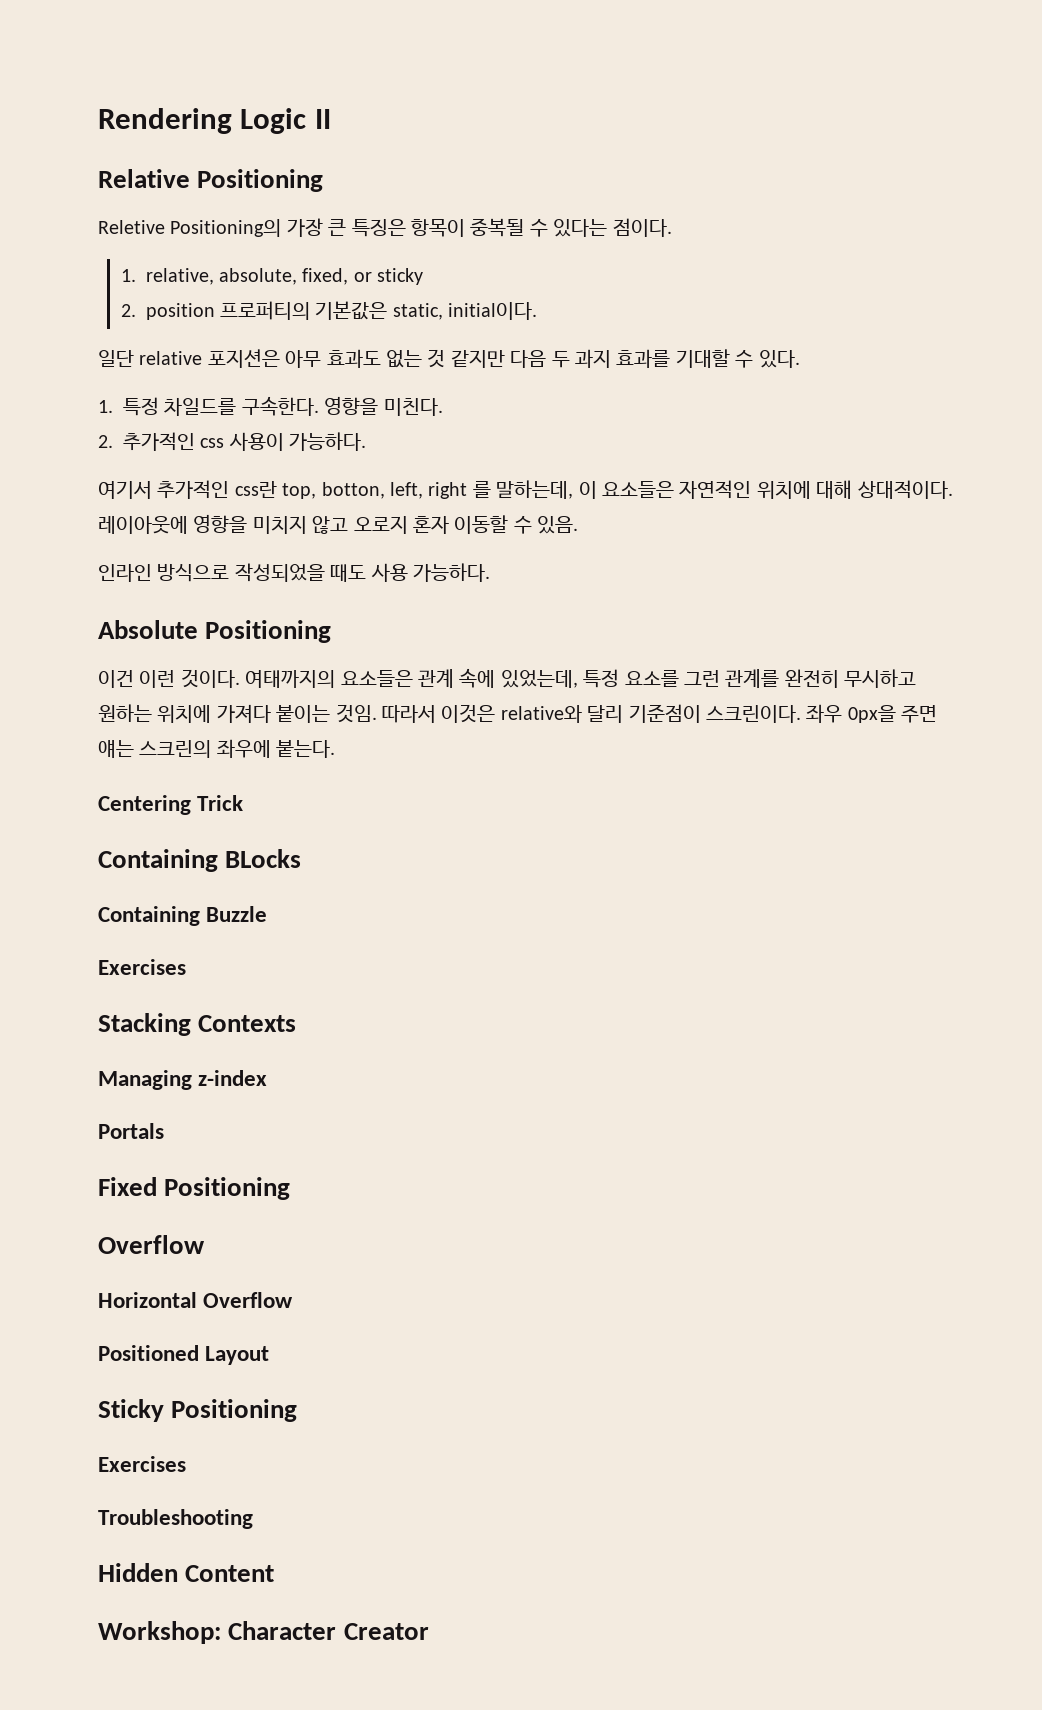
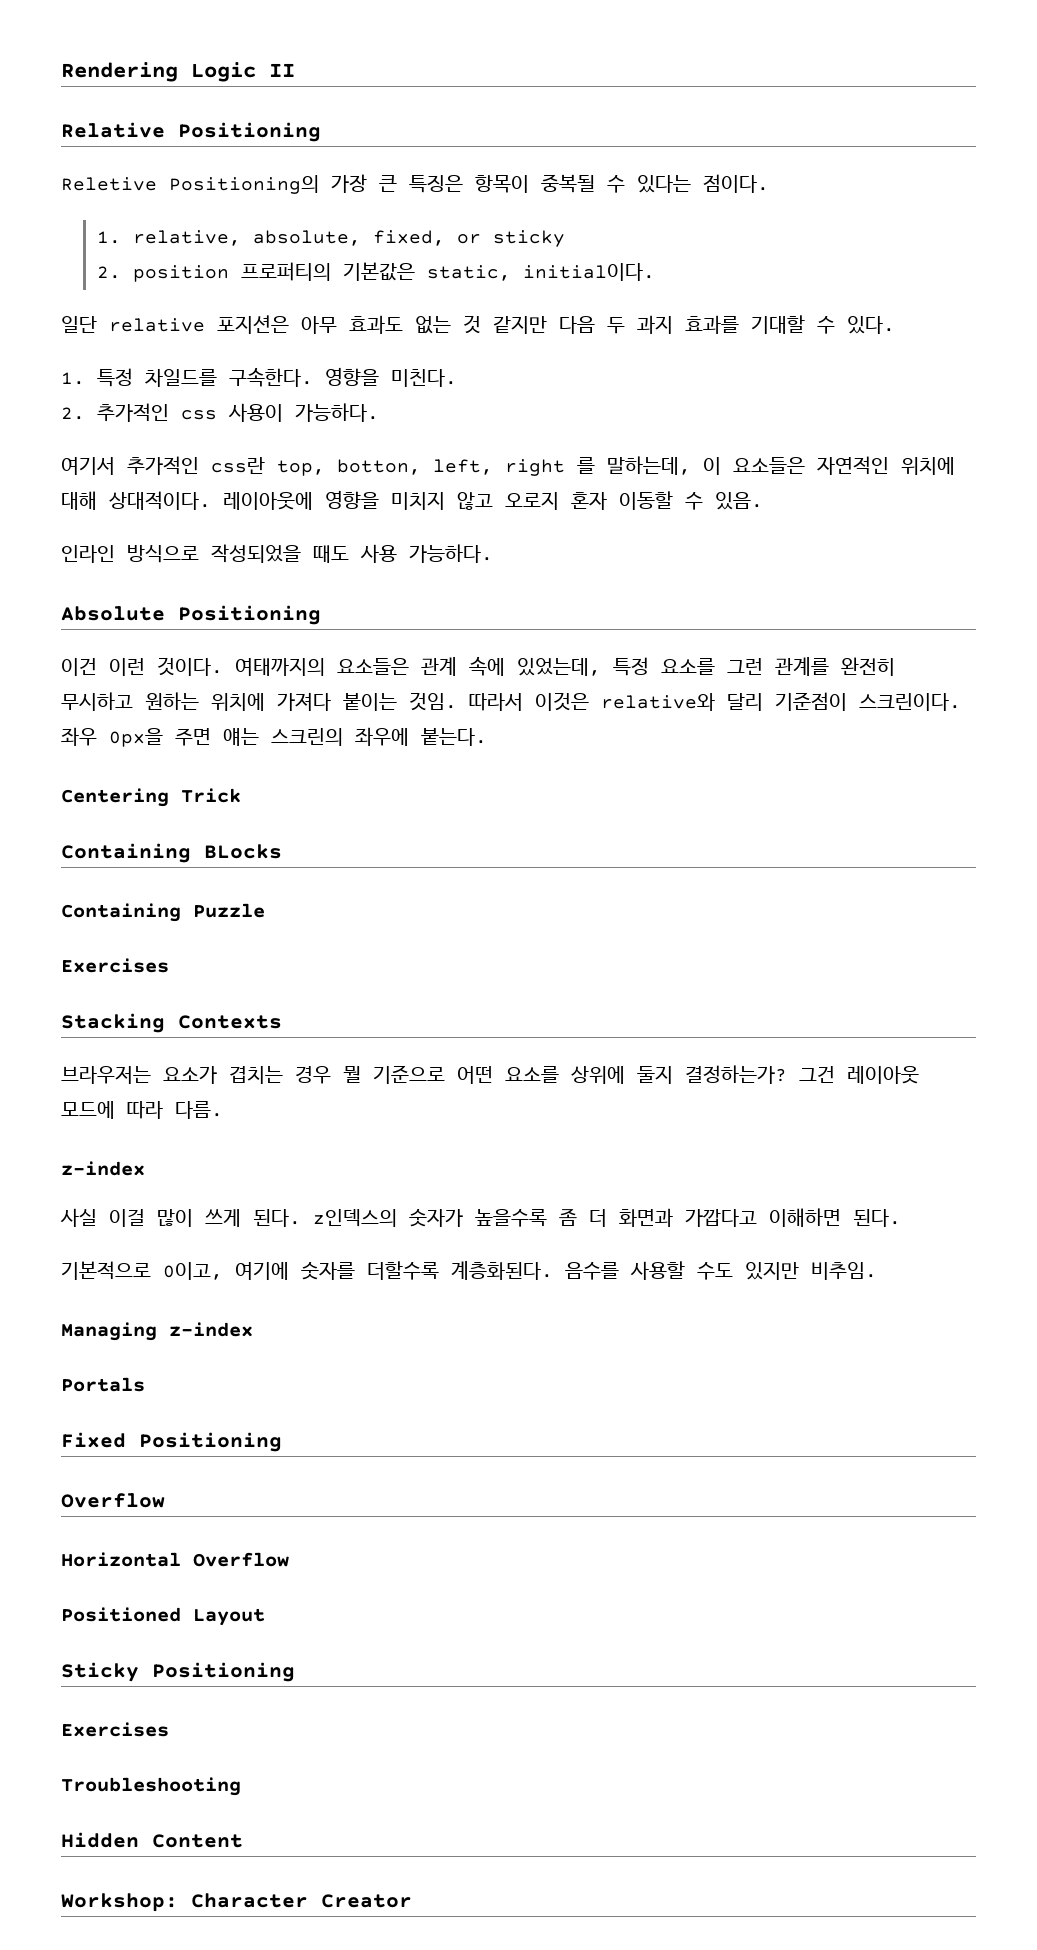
- Containing Buzzle
+ Containing Puzzle
+ 브라우저는 요소가 겹치는 경우 뭘 기준으로 어떤 요소를 상위에 둘지 결정하는가? 그건 레이아웃 모드에 따라 다름.
+ z-index
+ 사실 이걸 많이 쓰게 된다. z인덱스의 숫자가 높을수록 좀 더 화면과 가깝다고 이해하면 된다.
+ 기본적으로 0이고, 여기에 숫자를 더할수록 계층화된다. 음수를 사용할 수도 있지만 비추임.

